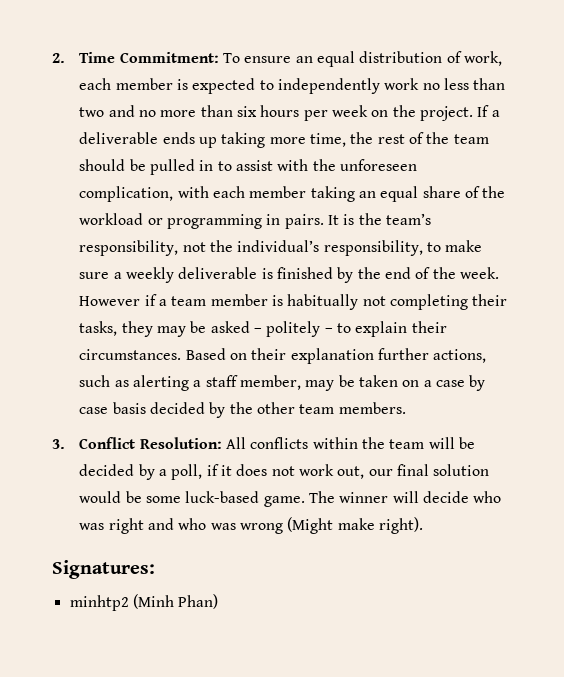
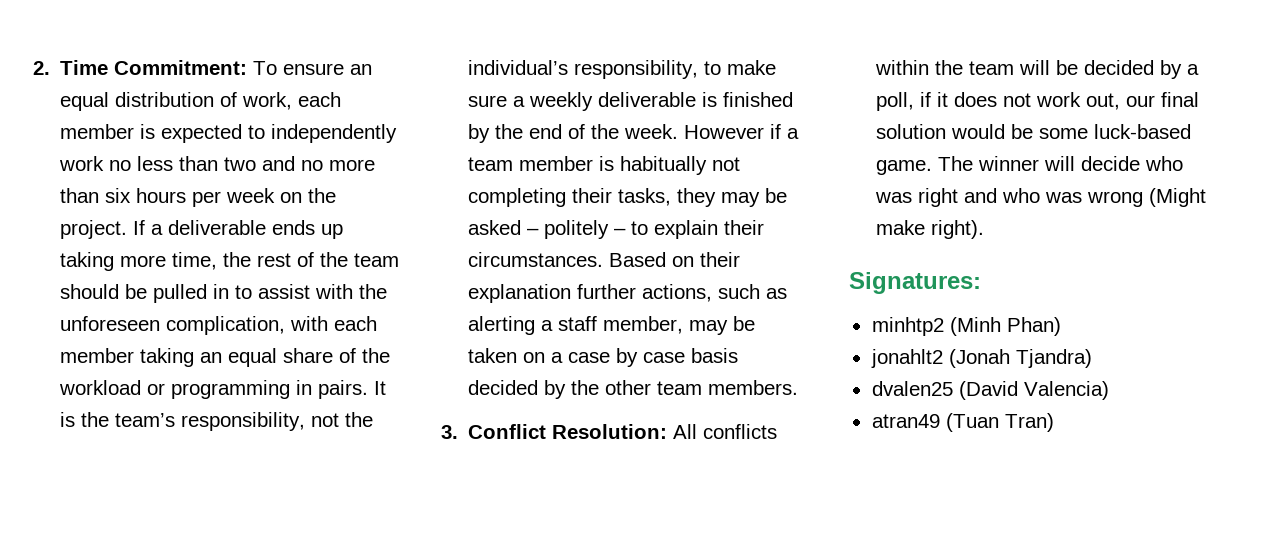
+ jonahlt2 (Jonah Tjandra)
+ dvalen25 (David Valencia)
+ atran49 (Tuan Tran)

